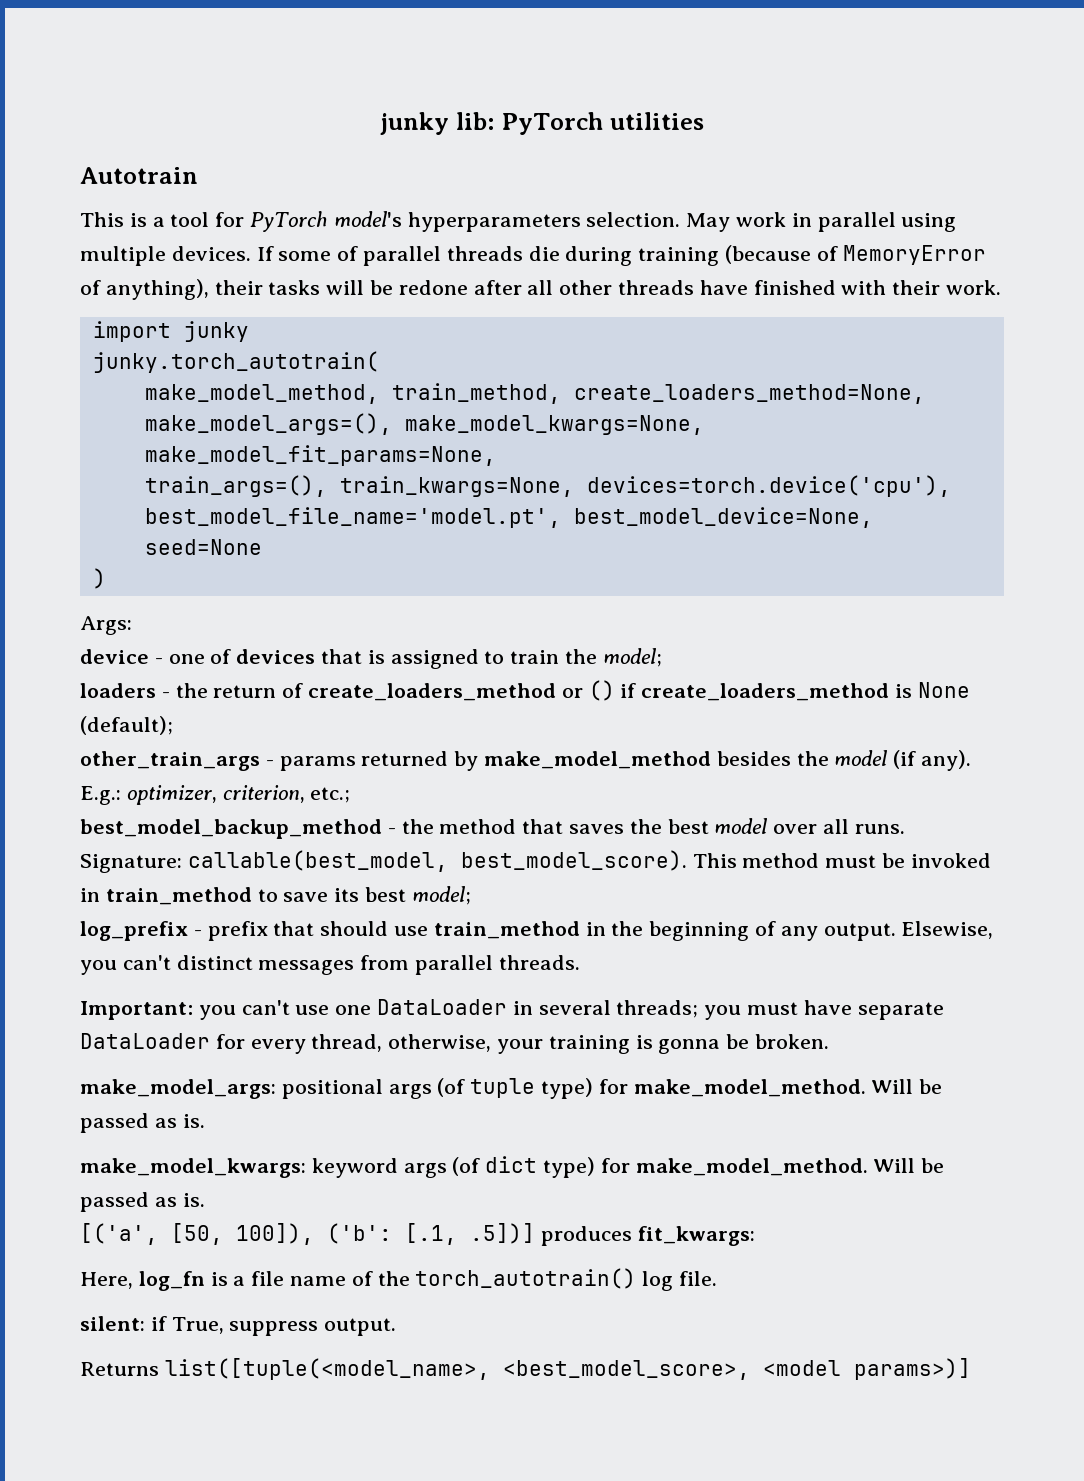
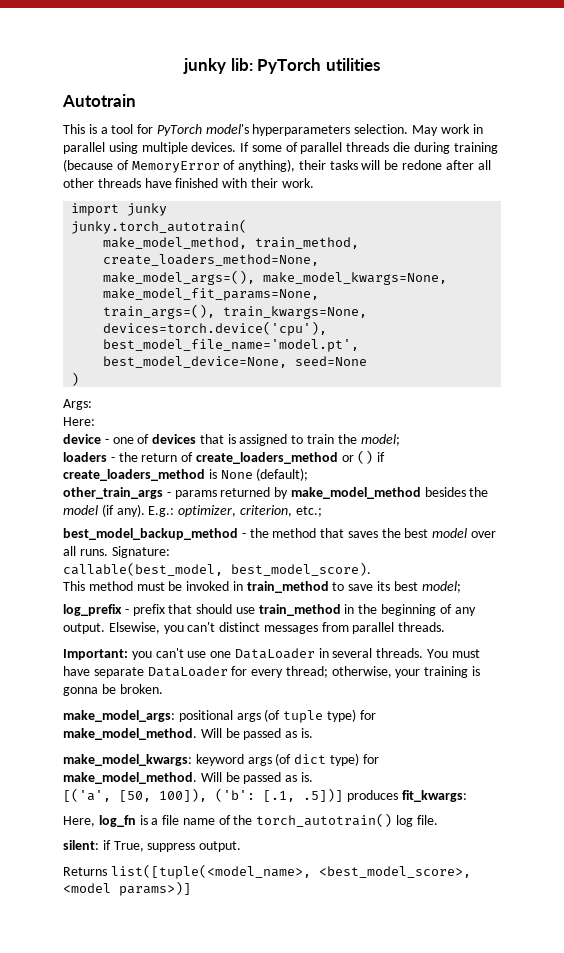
+ Here:
- Signature: callable(best_model, best_model_score). This method must be invoked in train_method to save its best model;
+ Signature:
+ callable(best_model, best_model_score).
+ This method must be invoked in train_method to save its best model;
- Important: you can't use one DataLoader in several threads; you must have separate DataLoader for every thread, otherwise, your training is gonna be broken.
+ Important: you can't use one DataLoader in several threads. You must have separate DataLoader for every thread; otherwise, your training is gonna be broken.

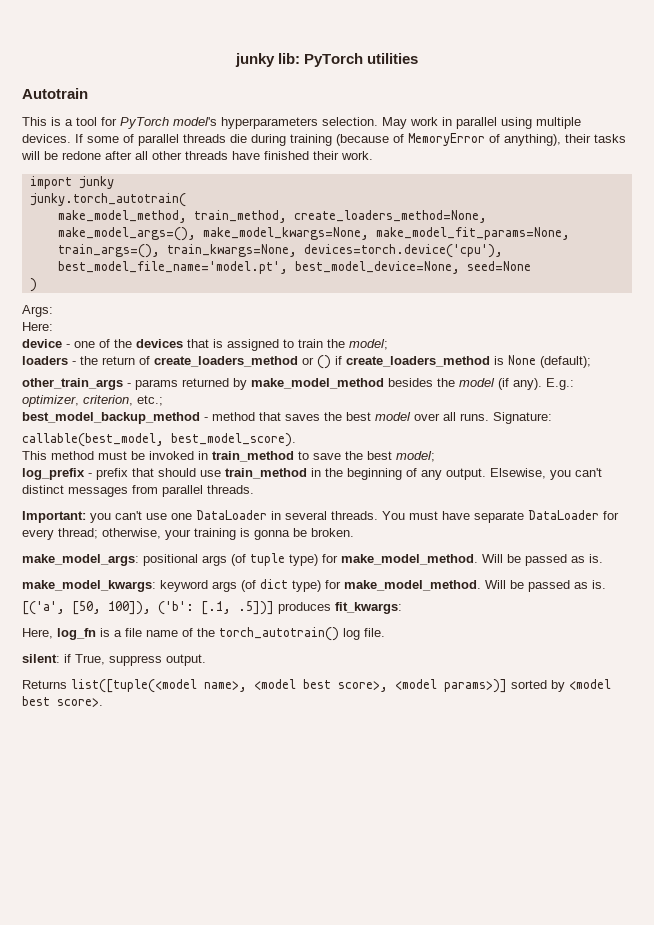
- If some of parallel threads die during training (because of MemoryError of anything), their tasks will be redone after all other threads have finished with their work.
+ If some of parallel threads die during training (because of MemoryError of anything), their tasks will be redone after all other threads have finished their work.
- device - one of devices that is assigned to train the model;
+ device - one of the devices that is assigned to train the model;
- best_model_backup_method - the method that saves the best model over all runs.
+ best_model_backup_method - method that saves the best model over all runs.
- This method must be invoked in train_method to save its best model;
+ This method must be invoked in train_method to save the best model;
- Returns list([tuple(<model_name>, <best_model_score>, <model params>)]
+ Returns list([tuple(<model name>, <model best score>, <model params>)] sorted by <model best score>.

